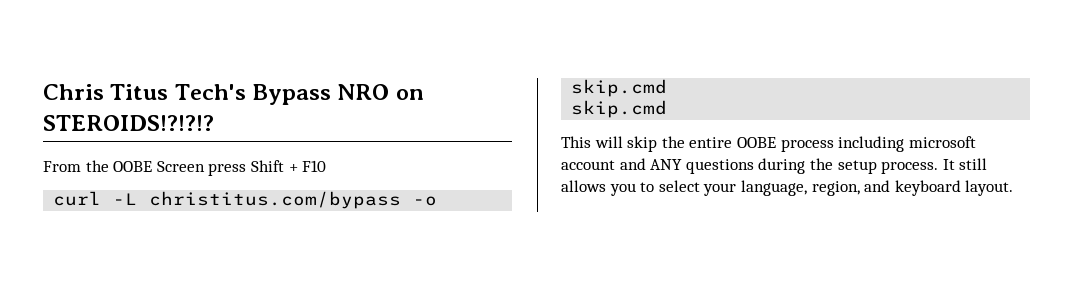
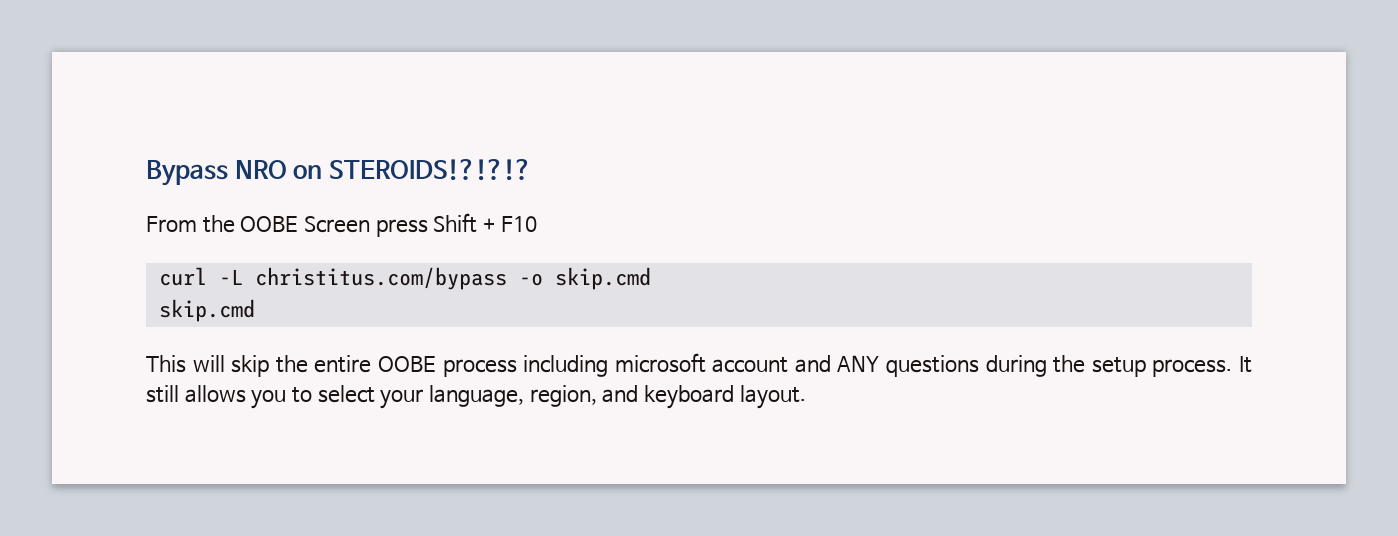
- Chris Titus Tech's Bypass NRO on STEROIDS!?!?!?
+ Bypass NRO on STEROIDS!?!?!?

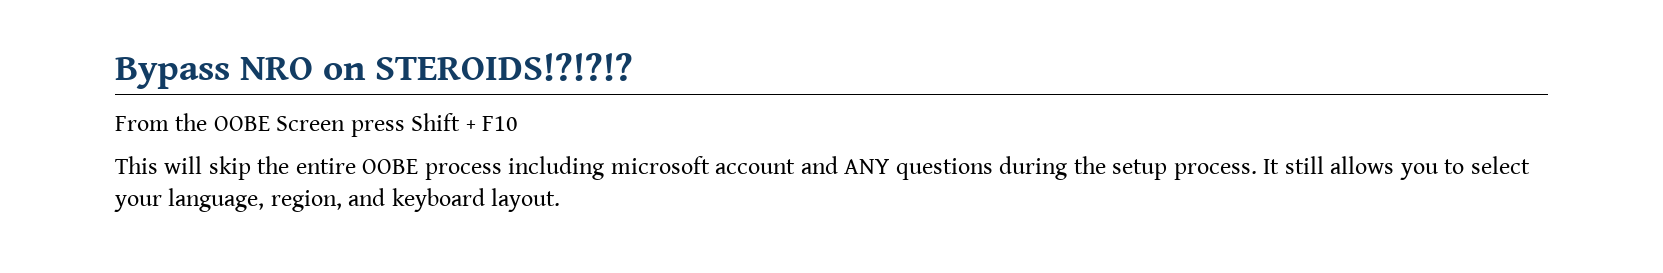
- curl -L christitus.com/bypass -o skip.cmd
- skip.cmd

